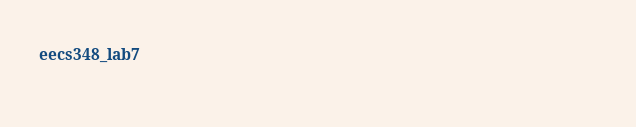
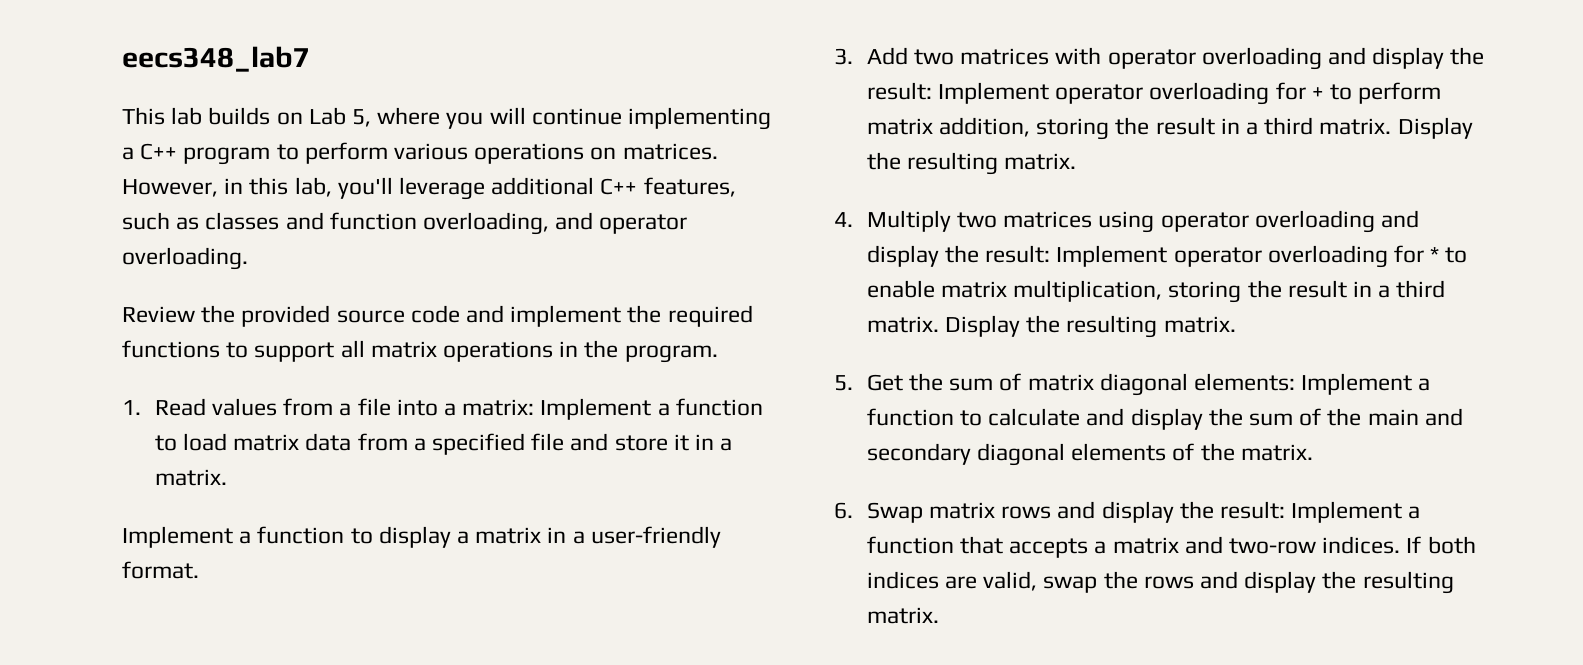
+ This lab builds on Lab 5, where you will continue implementing a C++ program to perform various operations on matrices. However, in this lab, you'll leverage additional C++ features, such as classes and function overloading, and operator overloading.
+ Review the provided source code and implement the required functions to support all matrix operations in the program.
+ 1. Read values from a file into a matrix: Implement a function to load matrix data from a specified file and store it in a matrix.
+ Implement a function to display a matrix in a user-friendly format.
+ 3. Add two matrices with operator overloading and display the result: Implement operator overloading for + to perform matrix addition, storing the result in a third matrix. Display the resulting matrix.
+ 4. Multiply two matrices using operator overloading and display the result: Implement operator overloading for * to enable matrix multiplication, storing the result in a third matrix. Display the resulting matrix.
+ 5. Get the sum of matrix diagonal elements: Implement a function to calculate and display the sum of the main and secondary diagonal elements of the matrix.
+ 6. Swap matrix rows and display the result: Implement a function that accepts a matrix and two-row indices. If both indices are valid, swap the rows and display the resulting matrix.

